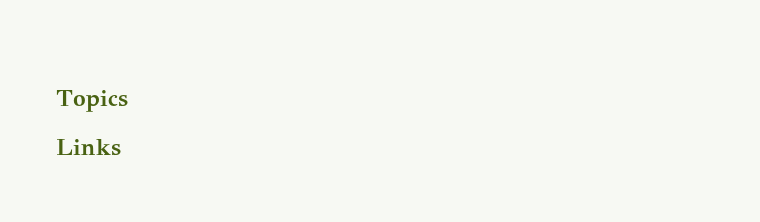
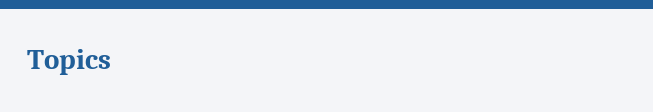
- Links

